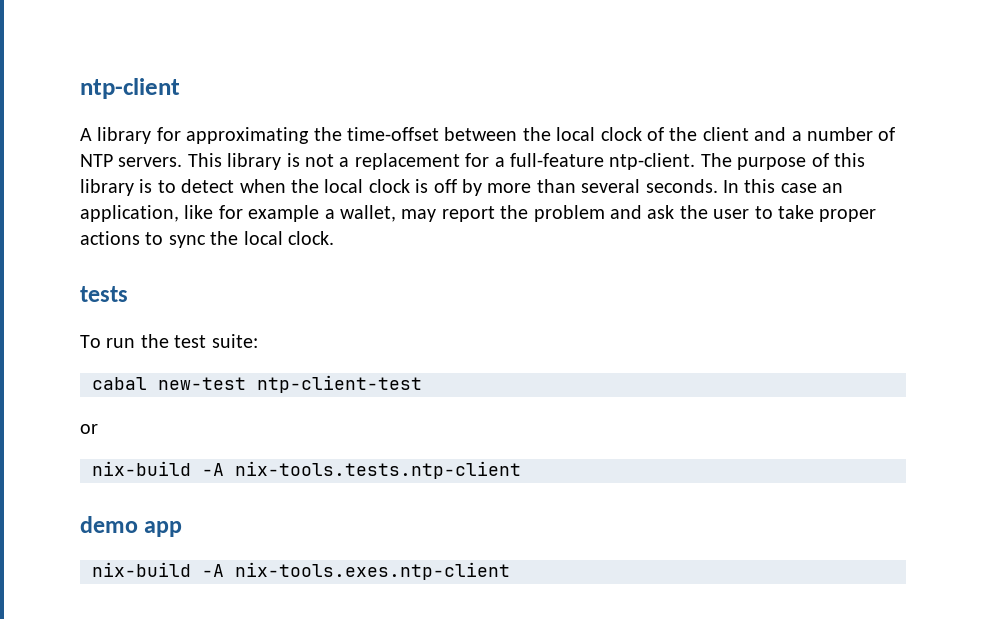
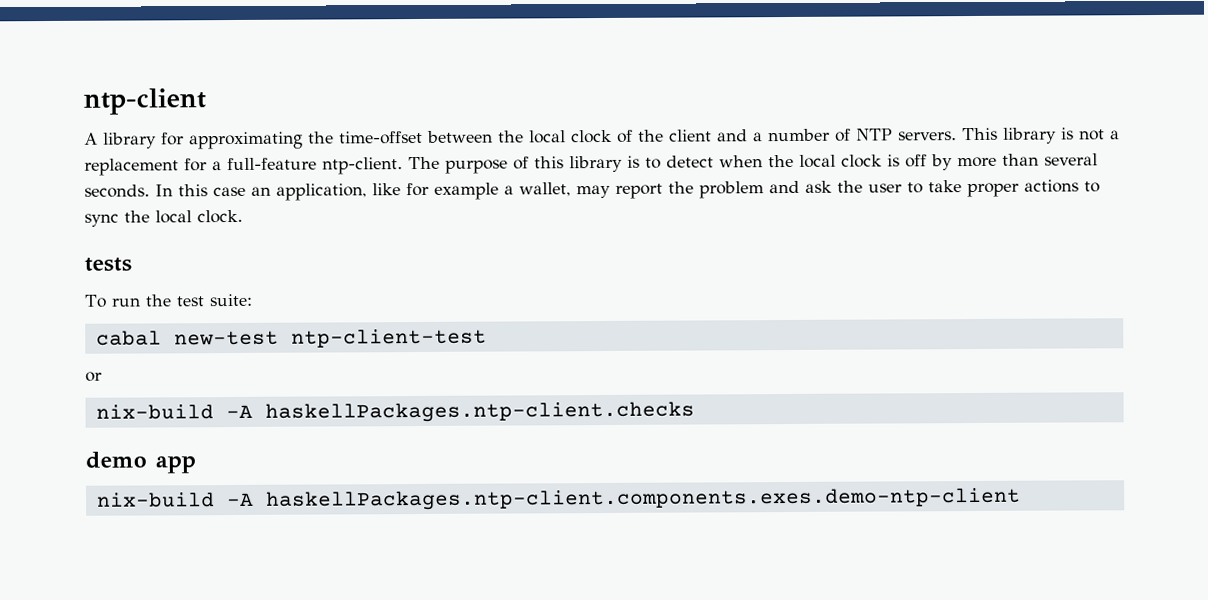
- nix-build -A nix-tools.tests.ntp-client
+ nix-build -A haskellPackages.ntp-client.checks
- nix-build -A nix-tools.exes.ntp-client
+ nix-build -A haskellPackages.ntp-client.components.exes.demo-ntp-client

